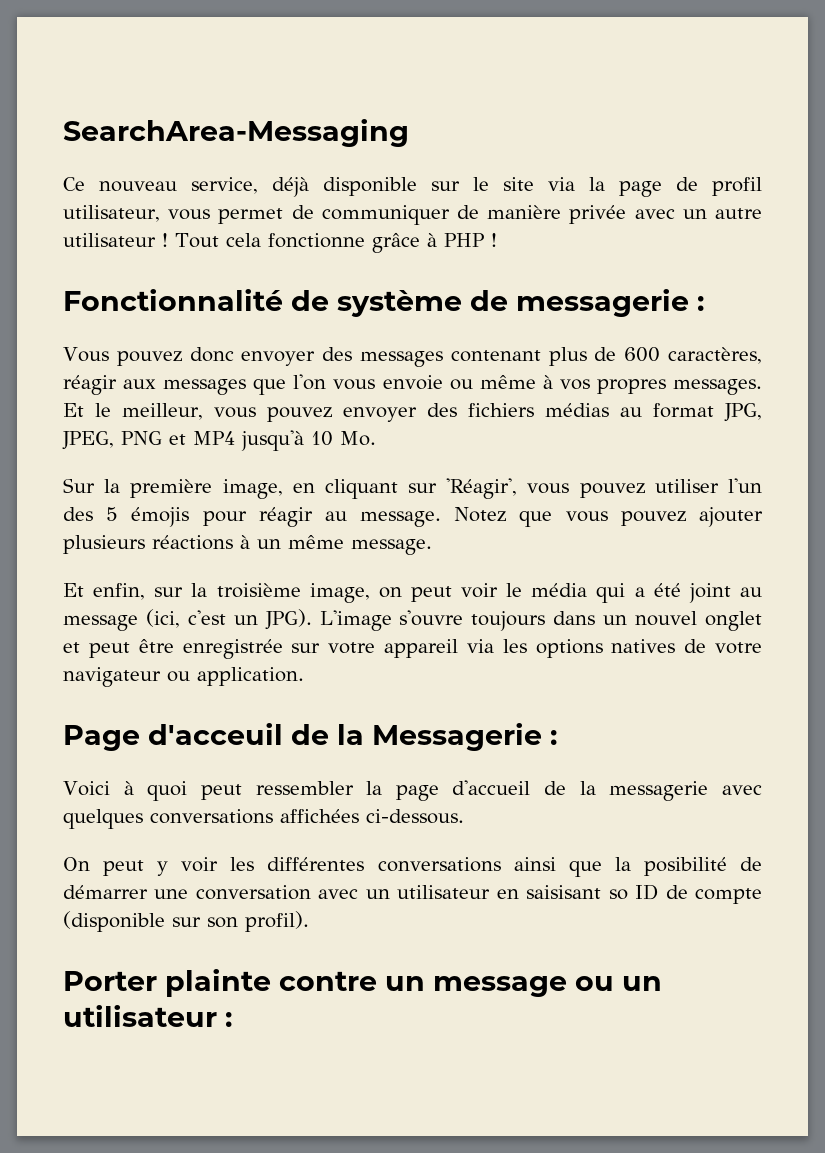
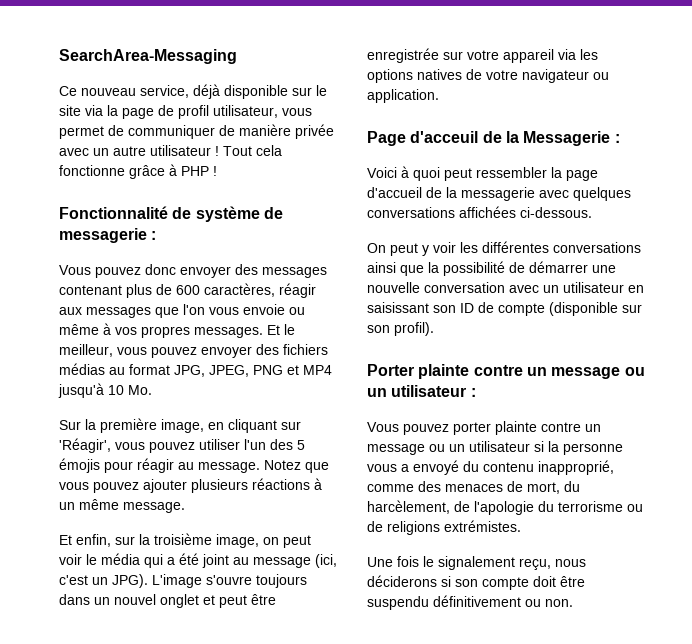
- On peut y voir les différentes conversations ainsi que la posibilité de démarrer une conversation avec un utilisateur en saisisant so ID de compte (disponible sur son profil).
+ On peut y voir les différentes conversations ainsi que la possibilité de démarrer une nouvelle conversation avec un utilisateur en saisissant son ID de compte (disponible sur son profil).
+ Vous pouvez porter plainte contre un message ou un utilisateur si la personne vous a envoyé du contenu inapproprié, comme des menaces de mort, du harcèlement, de l'apologie du terrorisme ou de religions extrémistes.
+ Une fois le signalement reçu, nous déciderons si son compte doit être suspendu définitivement ou non.

